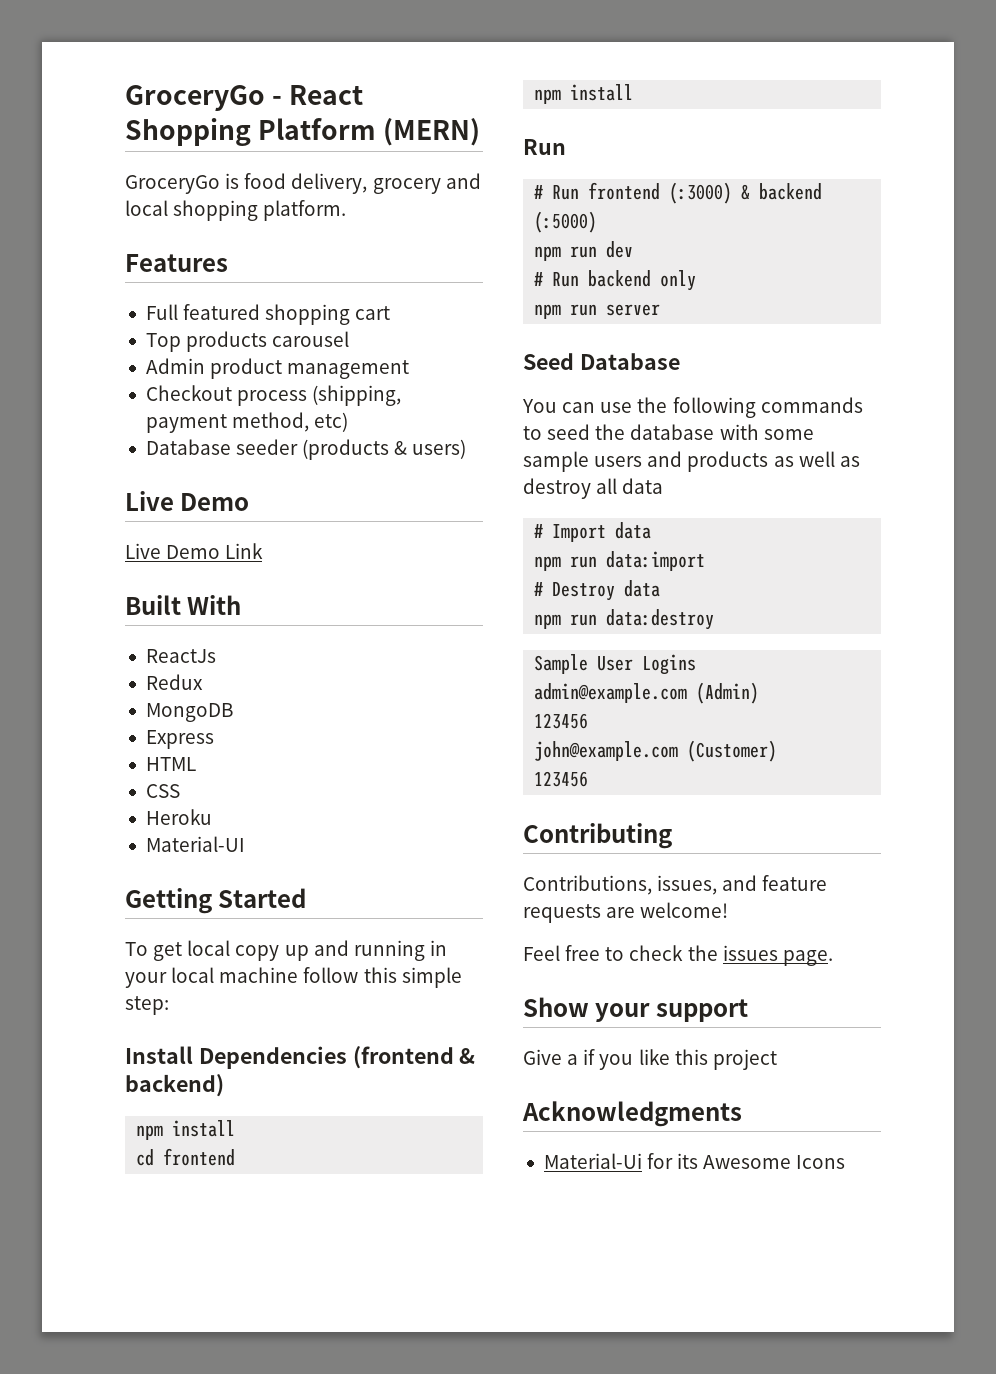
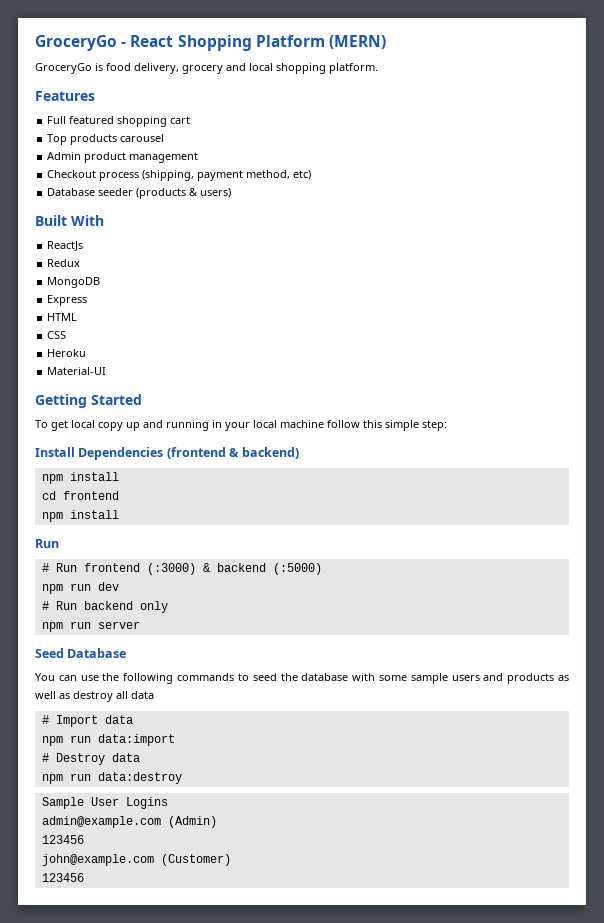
  Database seeder (products & users)
- Live Demo
- Live Demo Link
- Contributing
- Contributions, issues, and feature requests are welcome!
- Feel free to check the issues page.
- Show your support
- Give a if you like this project
- Acknowledgments
- Material-Ui for its Awesome Icons

